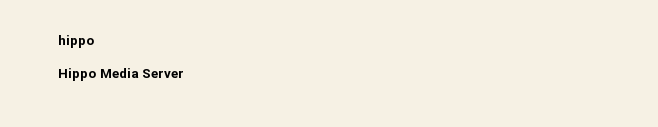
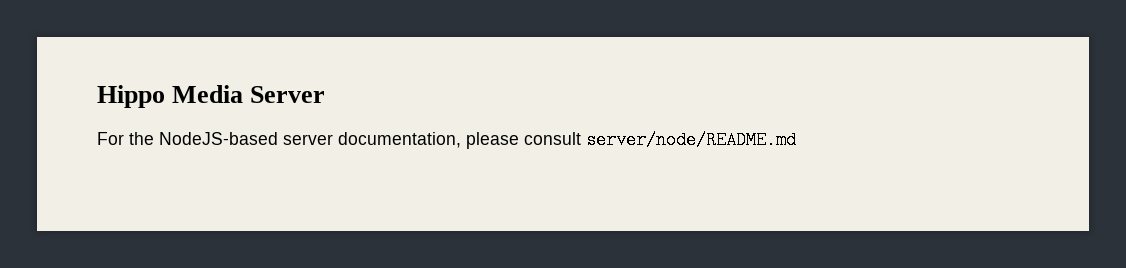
- hippo
+ For the NodeJS-based server documentation, please consult server/node/README.md

